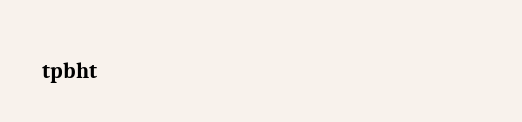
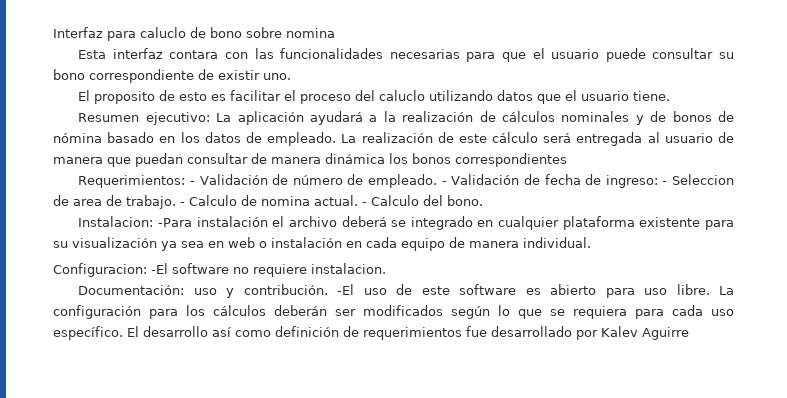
- tpbht
+ Interfaz para caluclo de bono sobre nomina
+ Esta interfaz contara con las funcionalidades necesarias para que el usuario puede consultar su bono correspondiente de existir uno.
+ El proposito de esto es facilitar el proceso del caluclo utilizando datos que el usuario tiene.
+ Resumen ejecutivo: La aplicación ayudará a la realización de cálculos nominales y de bonos de nómina basado en los datos de empleado. La realización de este cálculo será entregada al usuario de manera que puedan consultar de manera dinámica los bonos correspondientes
+ Requerimientos: - Validación de número de empleado. - Validación de fecha de ingreso: - Seleccion de area de trabajo. - Calculo de nomina actual. - Calculo del bono.
+ Instalacion: -Para instalación el archivo deberá se integrado en cualquier plataforma existente para su visualización ya sea en web o instalación en cada equipo de manera individual.
+ Configuracion: -El software no requiere instalacion.
+ Documentación: uso y contribución. -El uso de este software es abierto para uso libre. La configuración para los cálculos deberán ser modificados según lo que se requiera para cada uso específico. El desarrollo así como definición de requerimientos fue desarrollado por Kalev Aguirre

